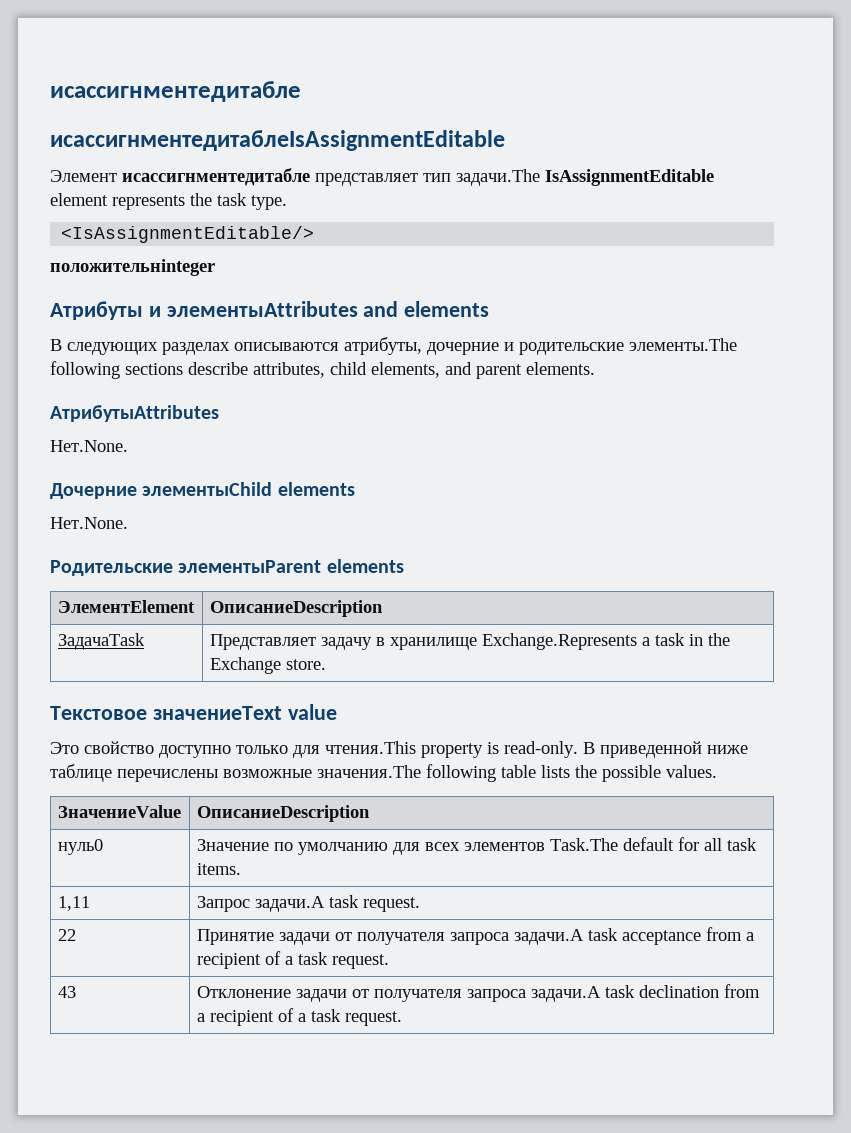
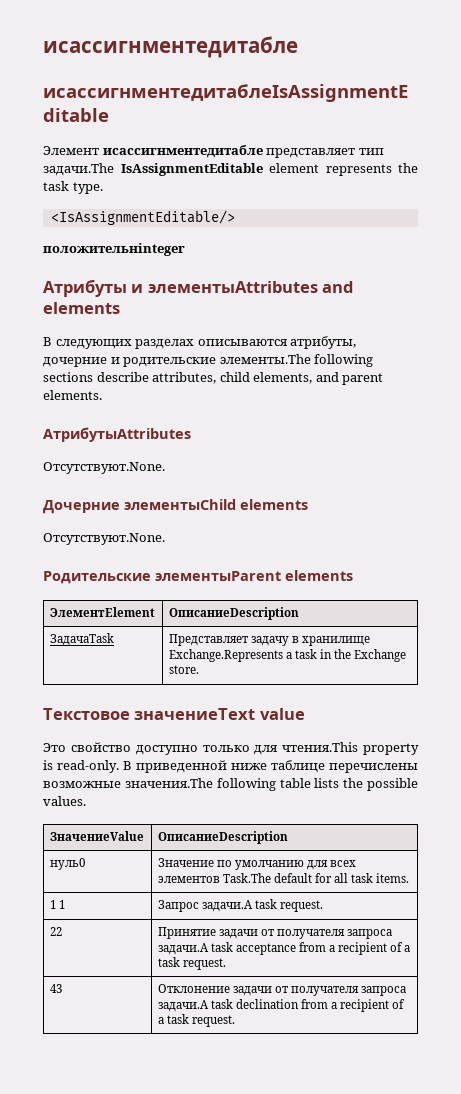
  АтрибутыAttributes
- Нет.None.
+ Отсутствуют.None.
  Дочерние элементыChild elements
- Нет.None.
+ Отсутствуют.None.
- 1,11 | Запрос задачи.A task request.
+ 1 1 | Запрос задачи.A task request.

